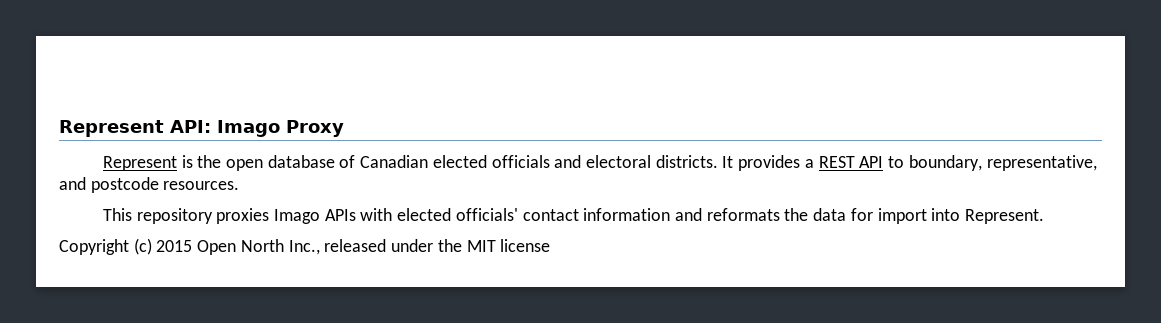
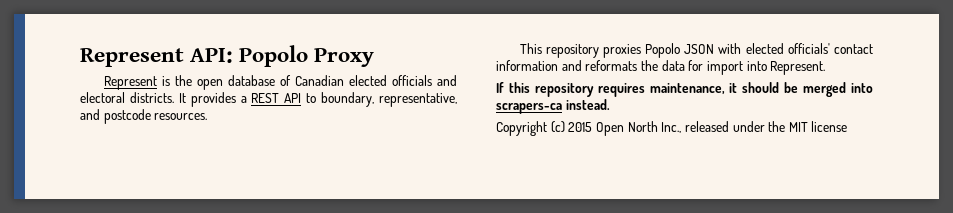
- Represent API: Imago Proxy
+ Represent API: Popolo Proxy
- This repository proxies Imago APIs with elected officials' contact information and reformats the data for import into Represent.
+ This repository proxies Popolo JSON with elected officials' contact information and reformats the data for import into Represent.
+ If this repository requires maintenance, it should be merged into scrapers-ca instead.

